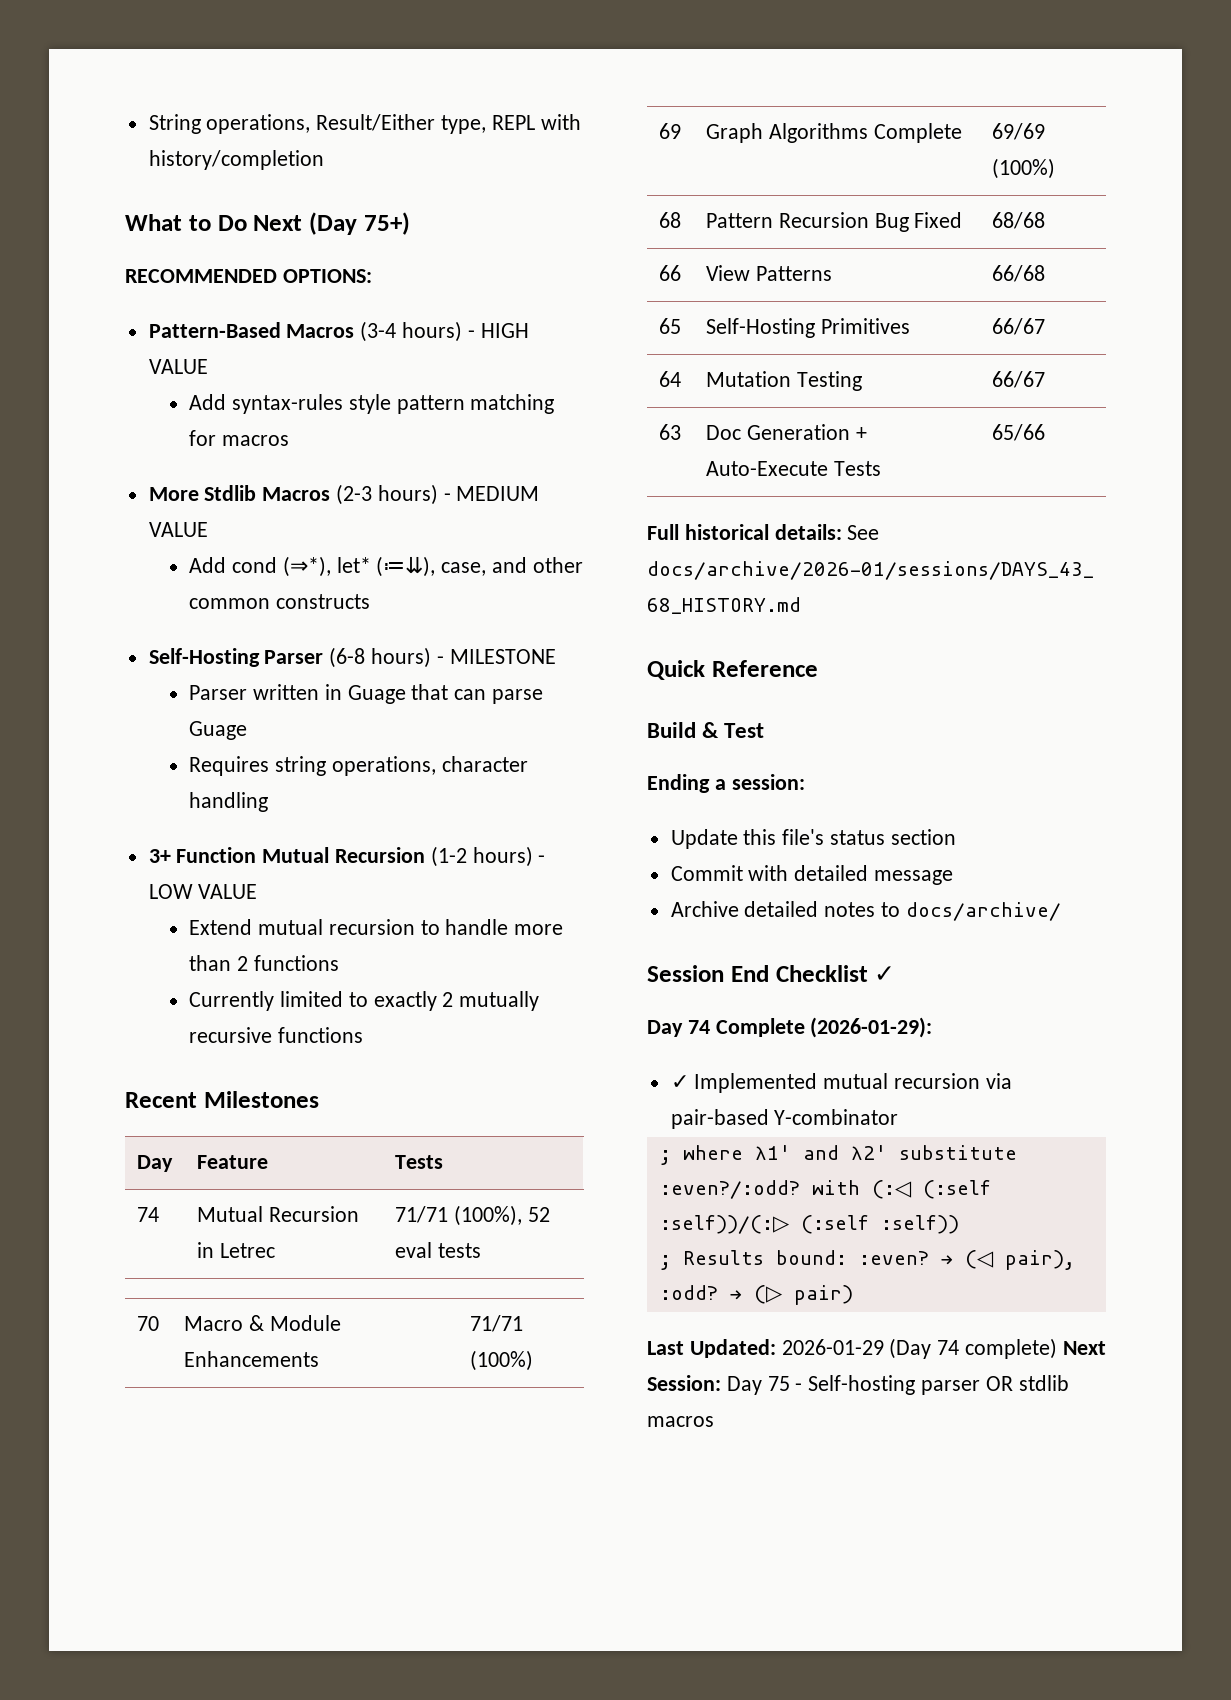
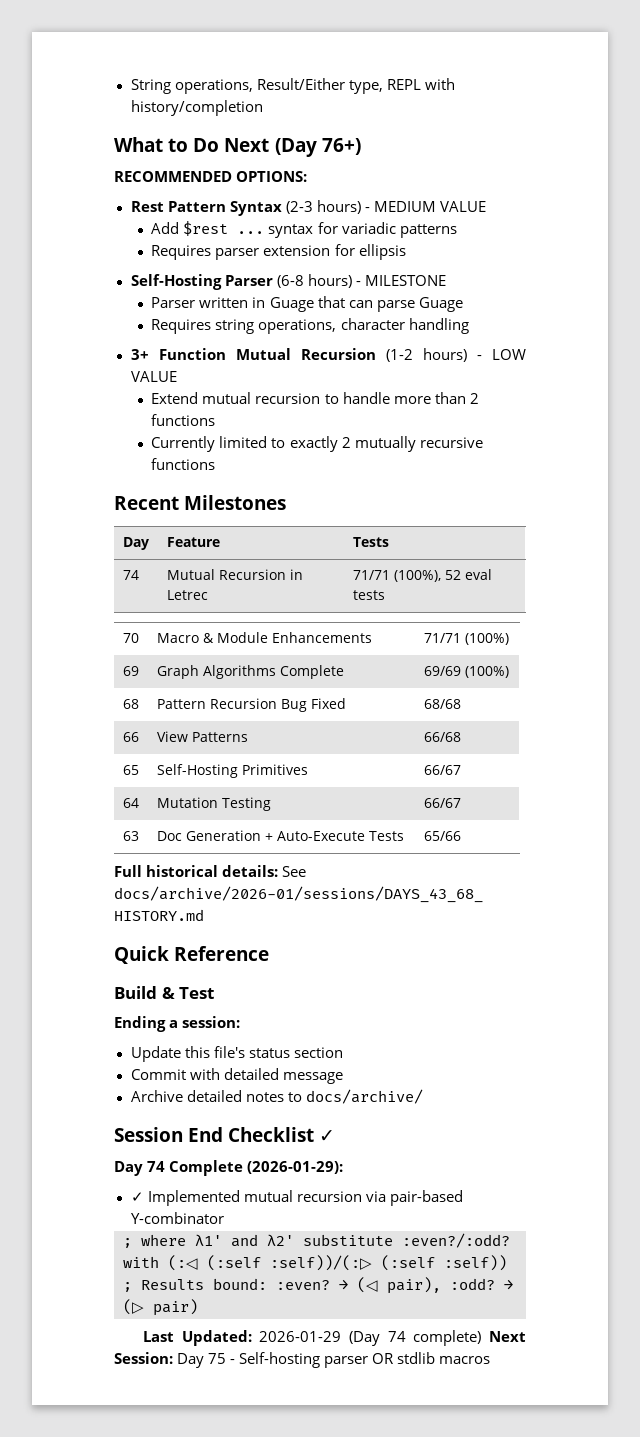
- What to Do Next (Day 75+)
+ What to Do Next (Day 76+)
- Pattern-Based Macros (3-4 hours) - HIGH VALUE
- Add syntax-rules style pattern matching for macros
- More Stdlib Macros (2-3 hours) - MEDIUM VALUE
+ Rest Pattern Syntax (2-3 hours) - MEDIUM VALUE
- Add cond (⇒*), let* (≔⇊), case, and other common constructs
+ Add $rest ... syntax for variadic patterns
+ Requires parser extension for ellipsis

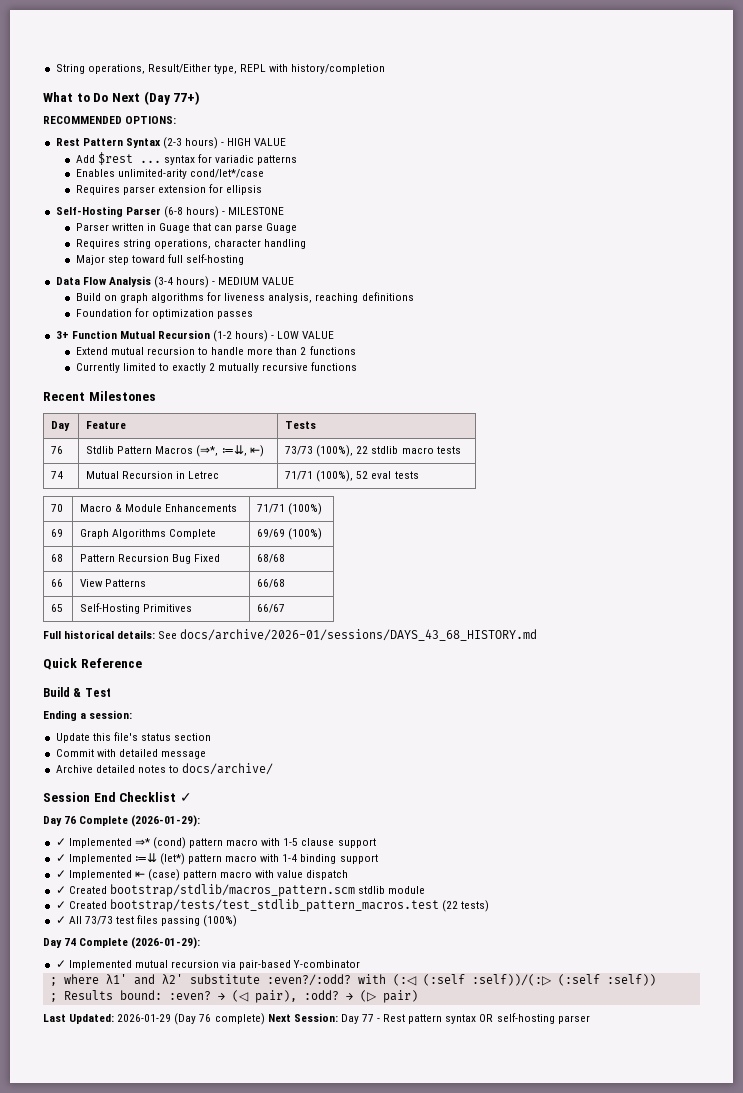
- What to Do Next (Day 76+)
+ What to Do Next (Day 77+)
- Rest Pattern Syntax (2-3 hours) - MEDIUM VALUE
+ Rest Pattern Syntax (2-3 hours) - HIGH VALUE
+ Enables unlimited-arity cond/let*/case
+ Major step toward full self-hosting
+ Data Flow Analysis (3-4 hours) - MEDIUM VALUE
+ Build on graph algorithms for liveness analysis, reaching definitions
+ Foundation for optimization passes
+ 76 | Stdlib Pattern Macros (⇒*, ≔⇊, ⇤) | 73/73 (100%), 22 stdlib macro tests
- 64 | Mutation Testing | 66/67
- 63 | Doc Generation + Auto-Execute Tests | 65/66
+ Day 76 Complete (2026-01-29):
+ ✓ Implemented ⇒* (cond) pattern macro with 1-5 clause support
+ ✓ Implemented ≔⇊ (let*) pattern macro with 1-4 binding support
+ ✓ Implemented ⇤ (case) pattern macro with value dispatch
+ ✓ Created bootstrap/stdlib/macros_pattern.scm stdlib module
+ ✓ Created bootstrap/tests/test_stdlib_pattern_macros.test (22 tests)
+ ✓ All 73/73 test files passing (100%)
- Last Updated: 2026-01-29 (Day 74 complete) Next Session: Day 75 - Self-hosting parser OR stdlib macros
+ Last Updated: 2026-01-29 (Day 76 complete) Next Session: Day 77 - Rest pattern syntax OR self-hosting parser

